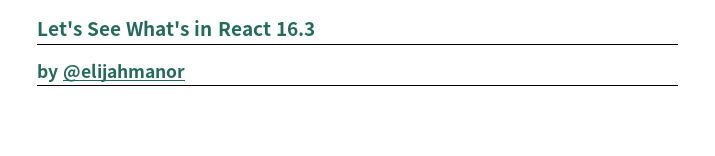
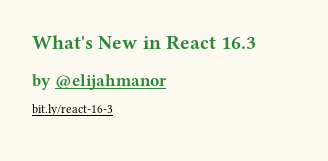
- Let's See What's in React 16.3
+ What's New in React 16.3
+ bit.ly/react-16-3

